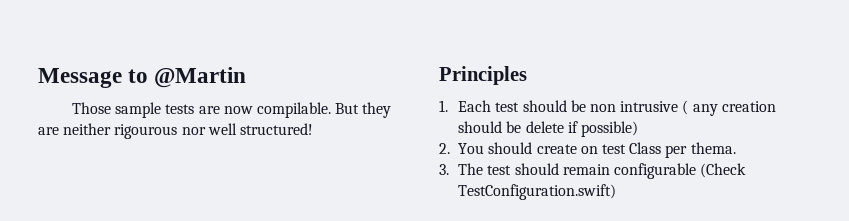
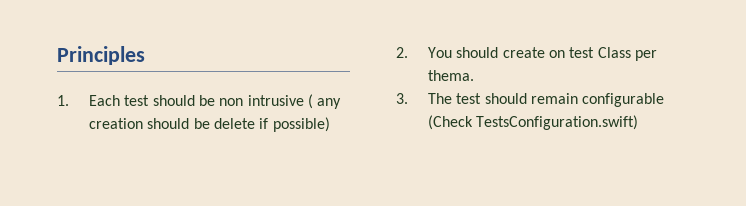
- Message to @Martin
- Those sample tests are now compilable. But they are neither rigourous nor well structured!
- 3. The test should remain configurable (Check TestConfiguration.swift)
+ 3. The test should remain configurable (Check TestsConfiguration.swift)

